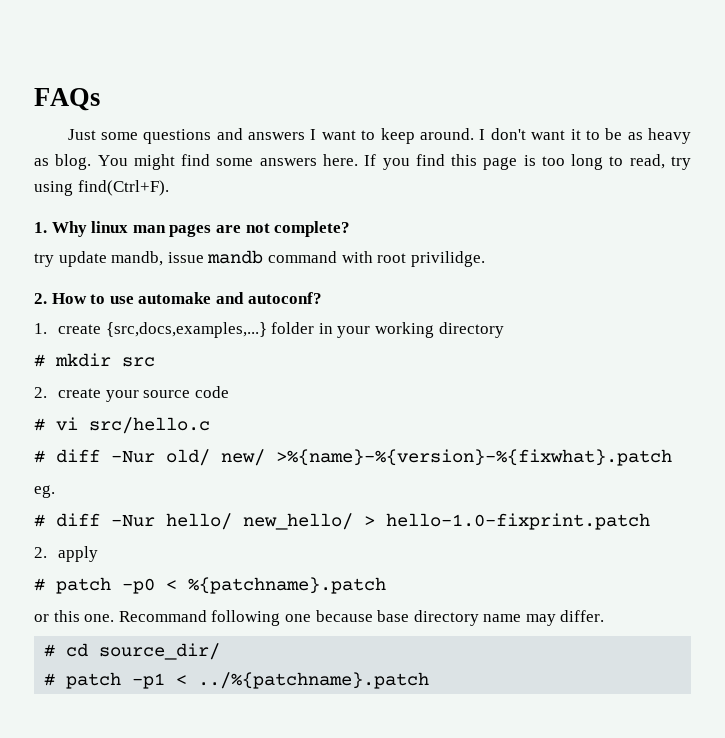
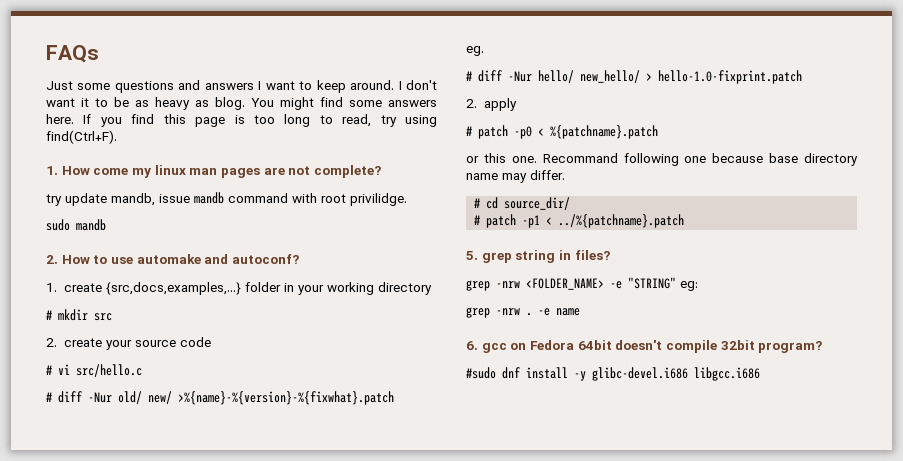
- 1. Why linux man pages are not complete?
+ 1. How come my linux man pages are not complete?
+ sudo mandb
+ 5. grep string in files?
+ grep -nrw <FOLDER_NAME> -e "STRING" eg:
+ grep -nrw . -e name
+ 6. gcc on Fedora 64bit doesn't compile 32bit program?
+ #sudo dnf install -y glibc-devel.i686 libgcc.i686

